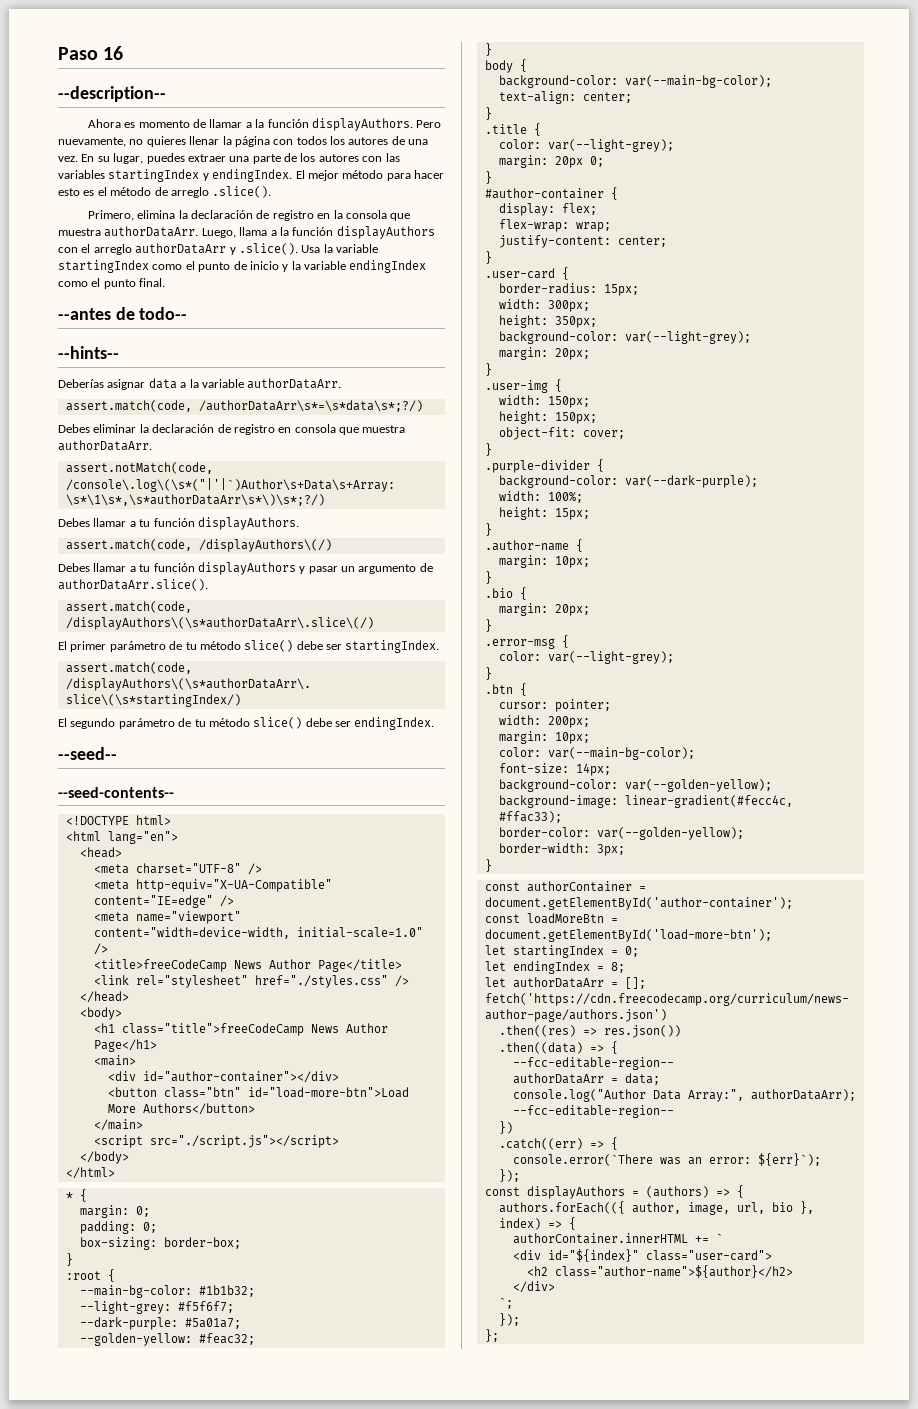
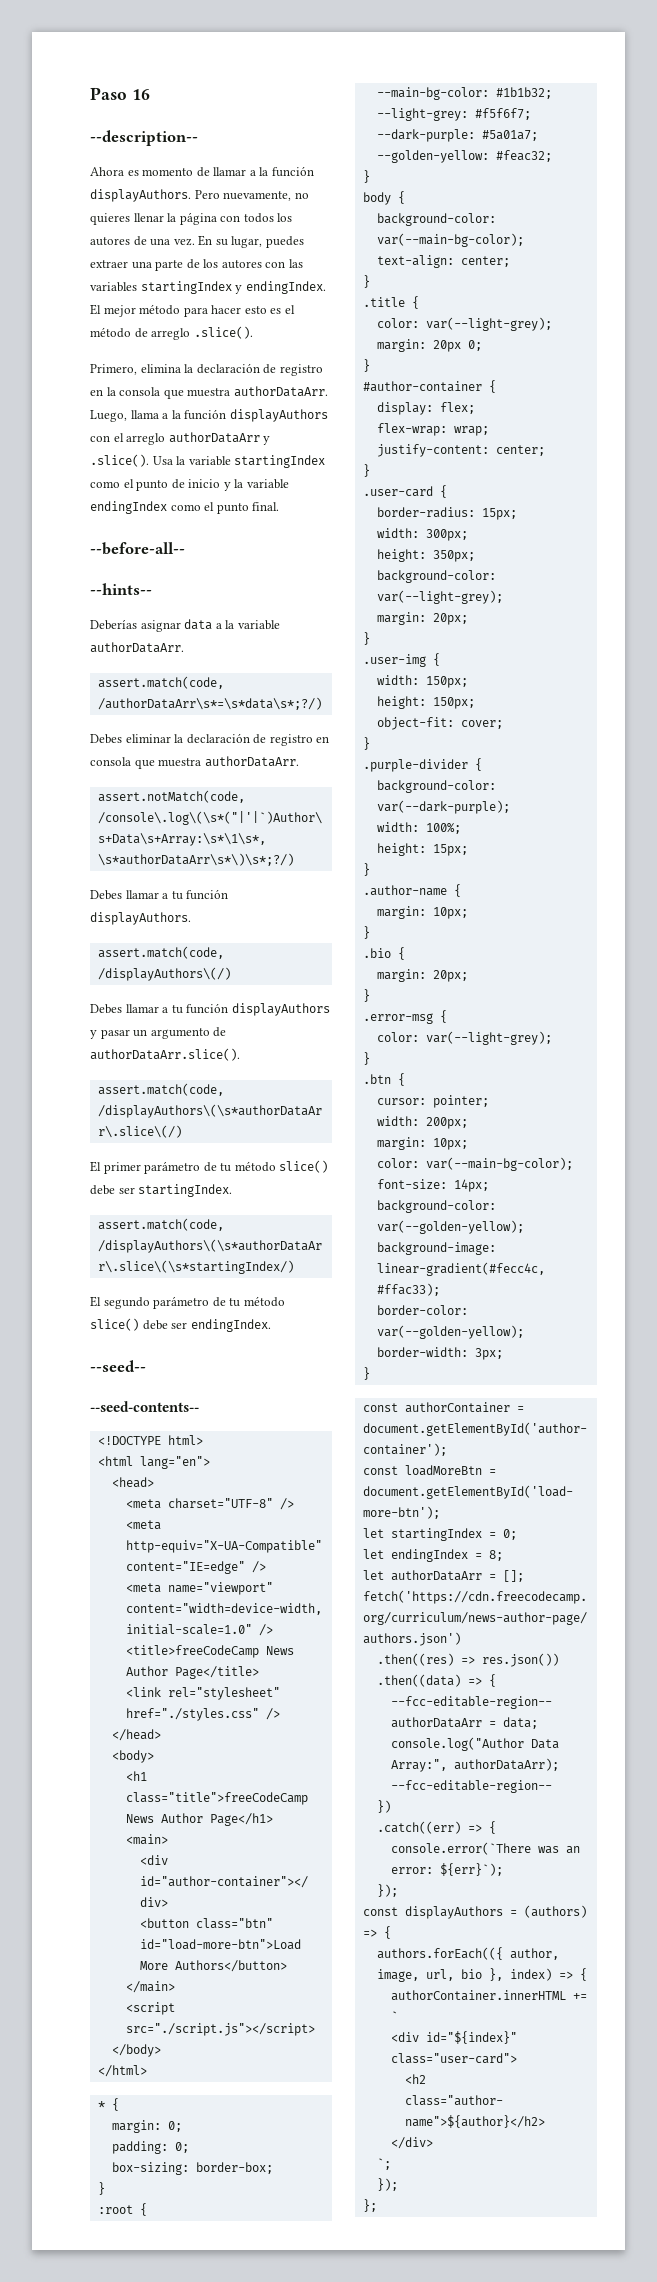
- --antes de todo--
+ --before-all--

